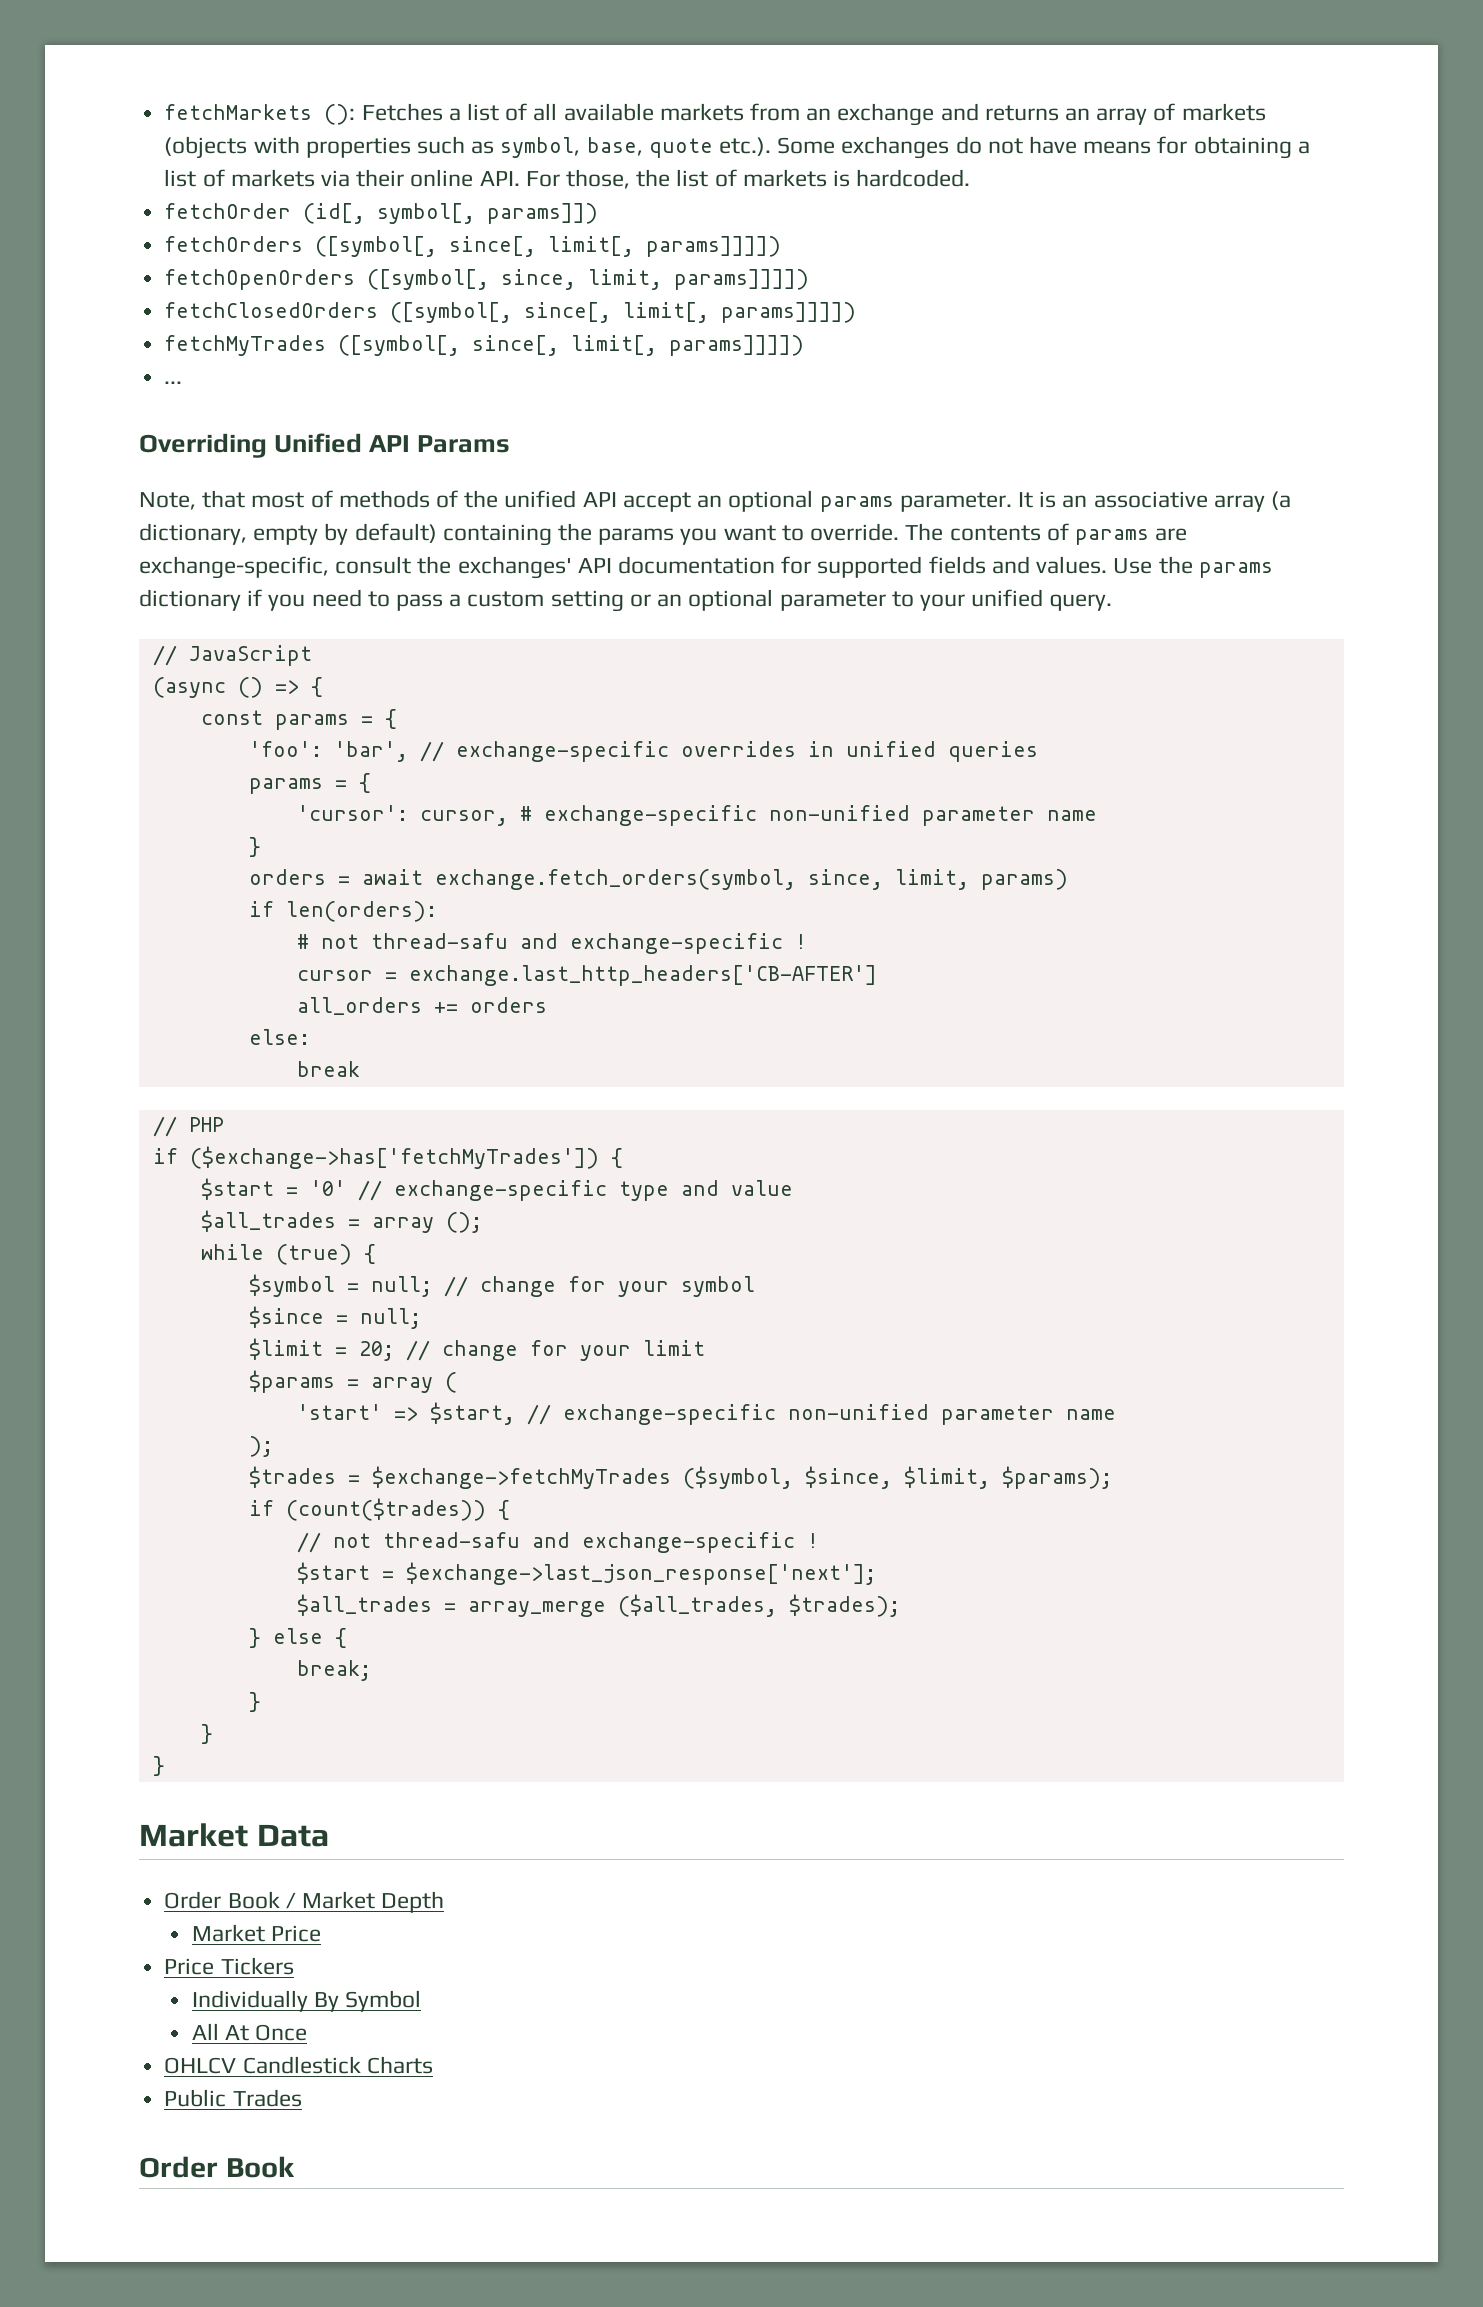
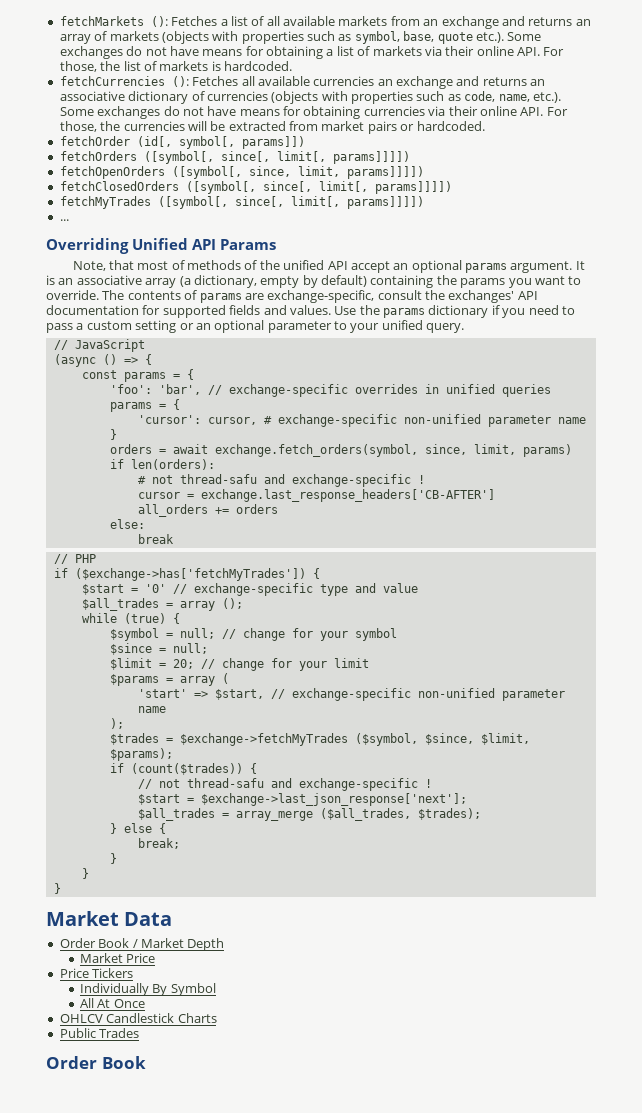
+ fetchCurrencies (): Fetches all available currencies an exchange and returns an associative dictionary of currencies (objects with properties such as code, name, etc.). Some exchanges do not have means for obtaining currencies via their online API. For those, the currencies will be extracted from market pairs or hardcoded.
- Note, that most of methods of the unified API accept an optional params parameter.
+ Note, that most of methods of the unified API accept an optional params argument.
- cursor = exchange.last_http_headers['CB-AFTER']
+ cursor = exchange.last_response_headers['CB-AFTER']

